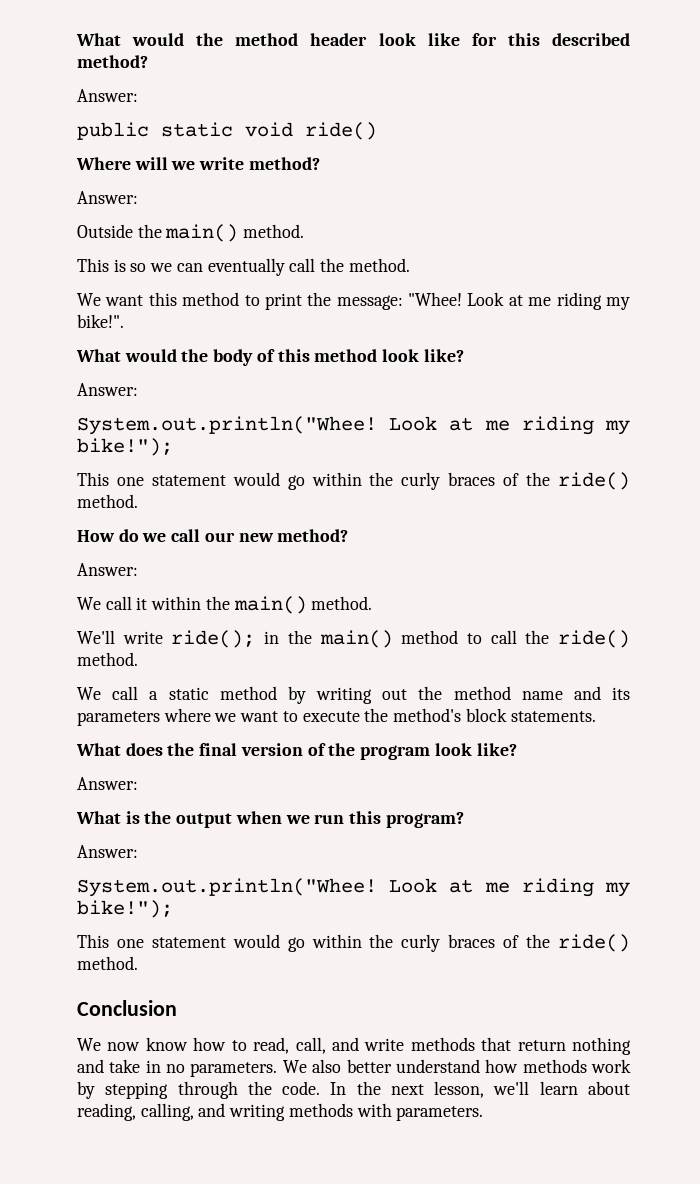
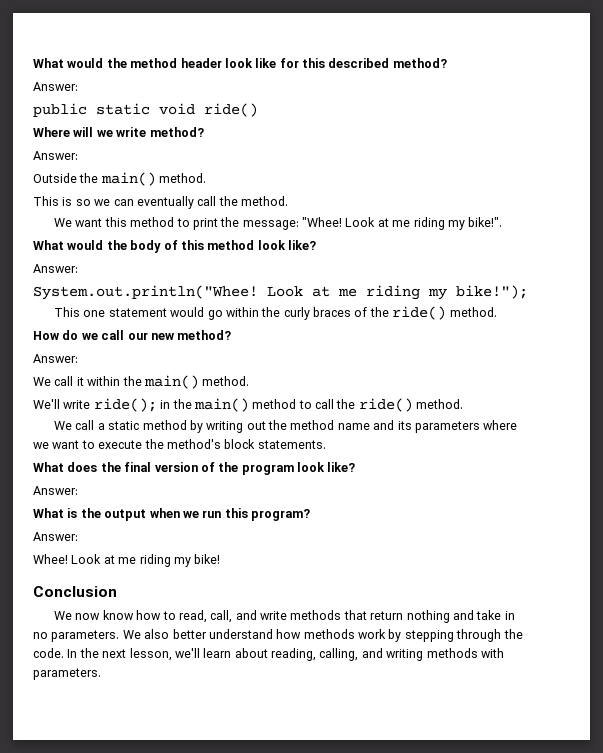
  What is the output when we run this program?
  Answer:
- System.out.println("Whee! Look at me riding my bike!");
- This one statement would go within the curly braces of the ride() method.
+ Whee! Look at me riding my bike!

